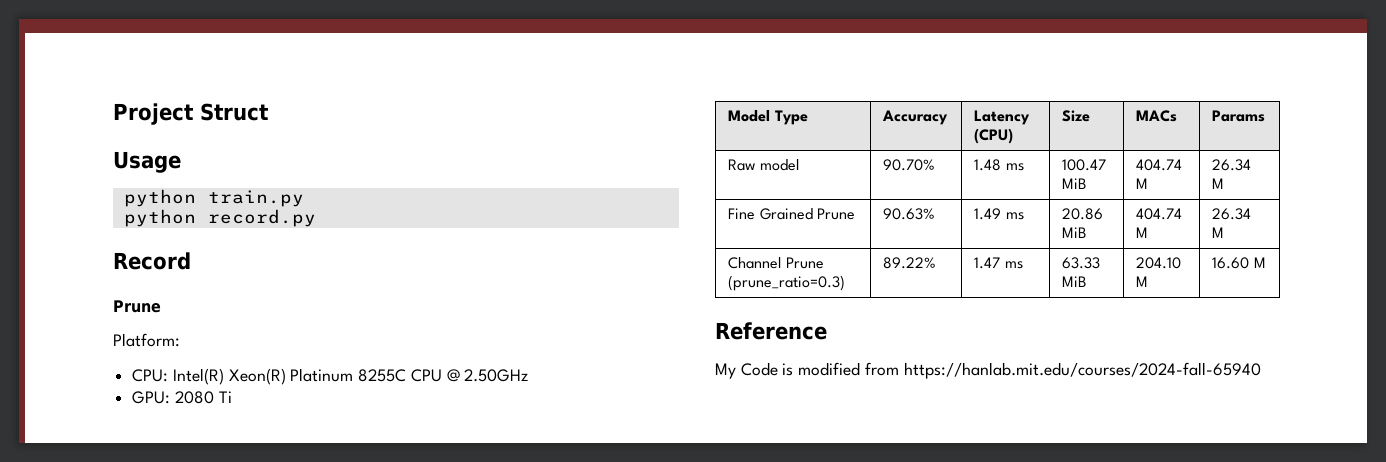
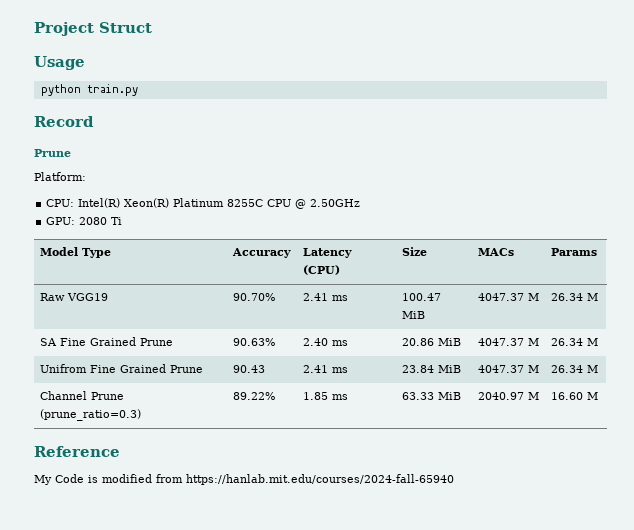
- python record.py
- Raw model | 90.70% | 1.48 ms | 100.47 MiB | 404.74 M | 26.34 M
- Fine Grained Prune | 90.63% | 1.49 ms | 20.86 MiB | 404.74 M | 26.34 M
+ Raw VGG19 | 90.70% | 2.41 ms | 100.47 MiB | 4047.37 M | 26.34 M
+ SA Fine Grained Prune | 90.63% | 2.40 ms | 20.86 MiB | 4047.37 M | 26.34 M
+ Unifrom Fine Grained Prune | 90.43 | 2.41 ms | 23.84 MiB | 4047.37 M | 26.34 M
- Channel Prune (prune_ratio=0.3) | 89.22% | 1.47 ms | 63.33 MiB | 204.10 M | 16.60 M
+ Channel Prune (prune_ratio=0.3) | 89.22% | 1.85 ms | 63.33 MiB | 2040.97 M | 16.60 M

